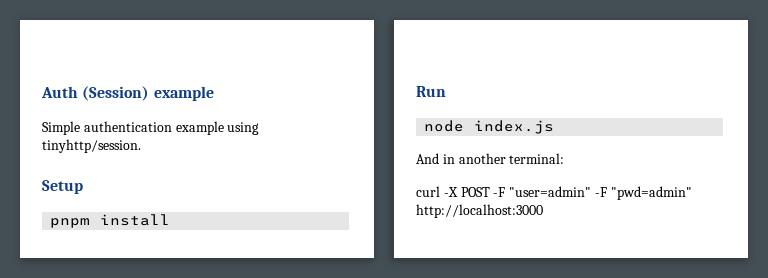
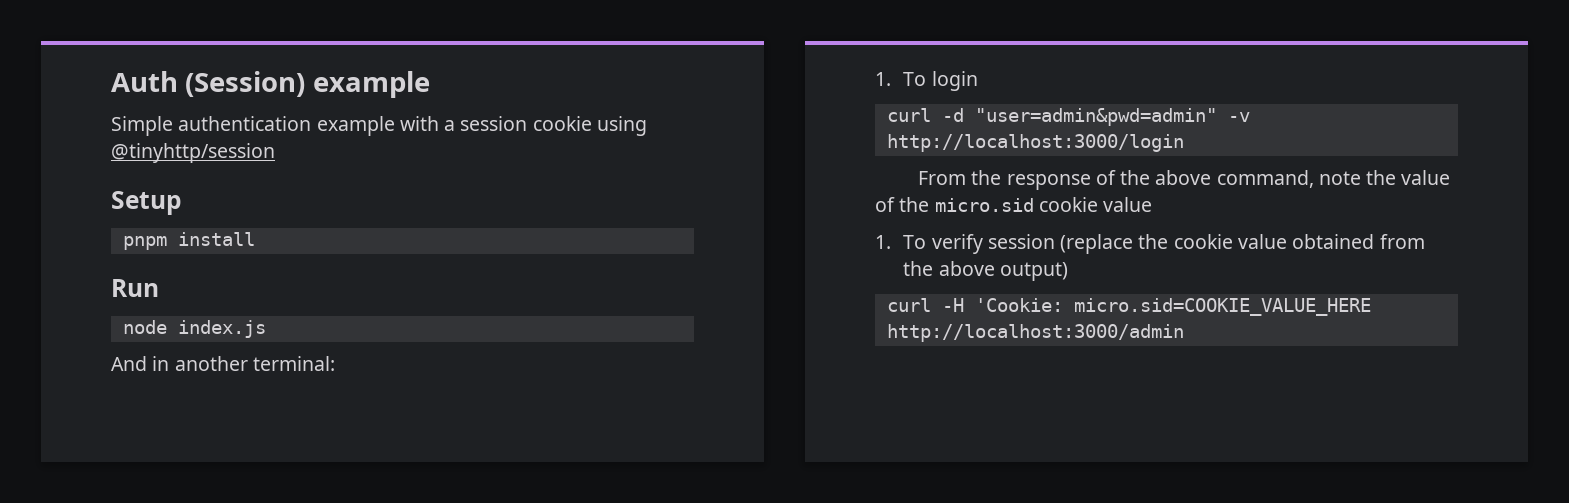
- Simple authentication example using tinyhttp/session.
+ Simple authentication example with a session cookie using @tinyhttp/session
- curl -X POST -F "user=admin" -F "pwd=admin" http://localhost:3000
+ 1. To login
+ curl -d "user=admin&pwd=admin" -v http://localhost:3000/login
+ From the response of the above command, note the value of the micro.sid cookie value
+ 1. To verify session (replace the cookie value obtained from the above output)
+ curl -H 'Cookie: micro.sid=COOKIE_VALUE_HERE http://localhost:3000/admin

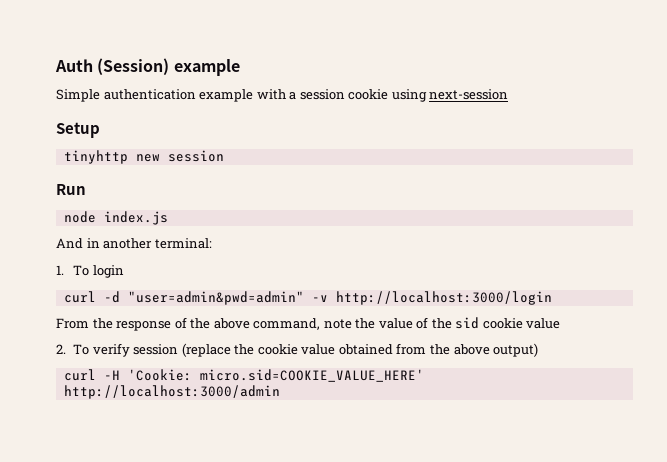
- Simple authentication example with a session cookie using @tinyhttp/session
+ Simple authentication example with a session cookie using next-session
- pnpm install
+ tinyhttp new session
- From the response of the above command, note the value of the micro.sid cookie value
+ From the response of the above command, note the value of the sid cookie value
- 1. To verify session (replace the cookie value obtained from the above output)
+ 2. To verify session (replace the cookie value obtained from the above output)
- curl -H 'Cookie: micro.sid=COOKIE_VALUE_HERE http://localhost:3000/admin
+ curl -H 'Cookie: micro.sid=COOKIE_VALUE_HERE' http://localhost:3000/admin

